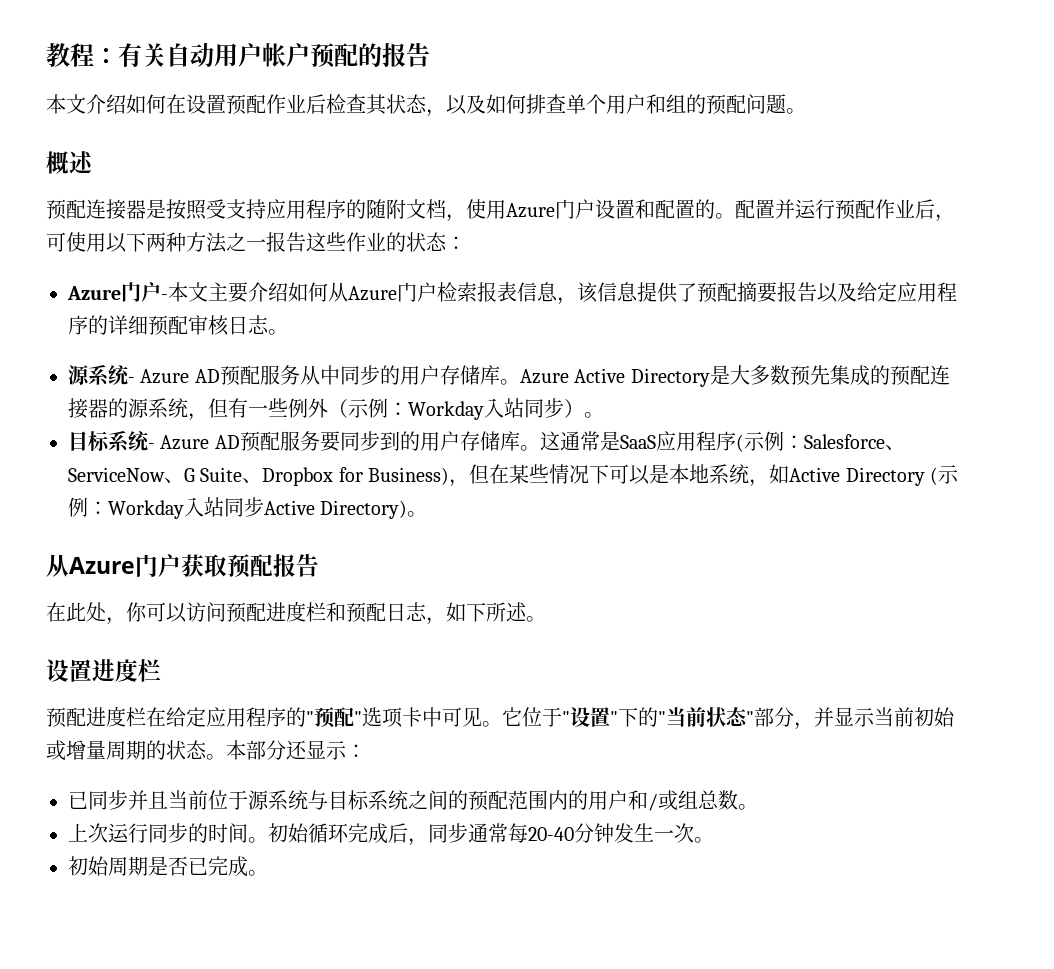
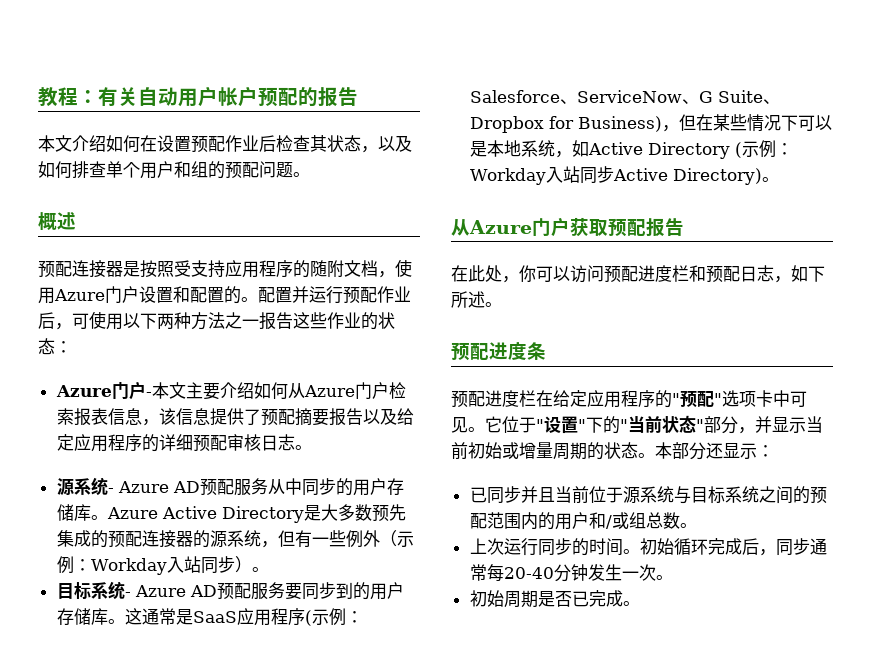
- 设置进度栏
+ 预配进度条

